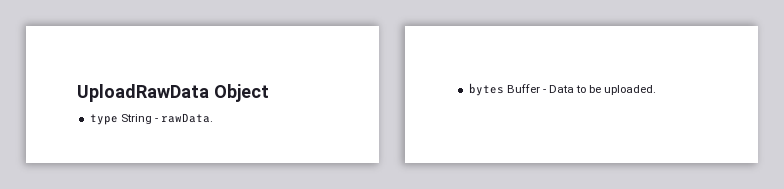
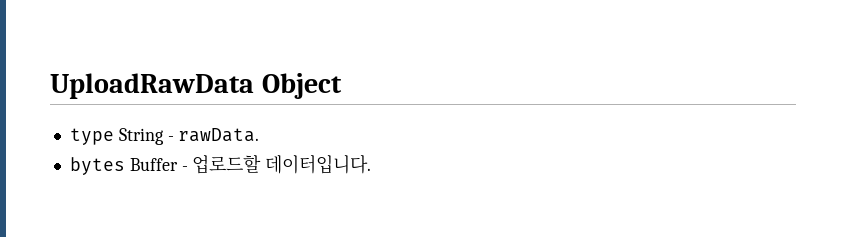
- bytes Buffer - Data to be uploaded.
+ bytes Buffer - 업로드할 데이터입니다.

